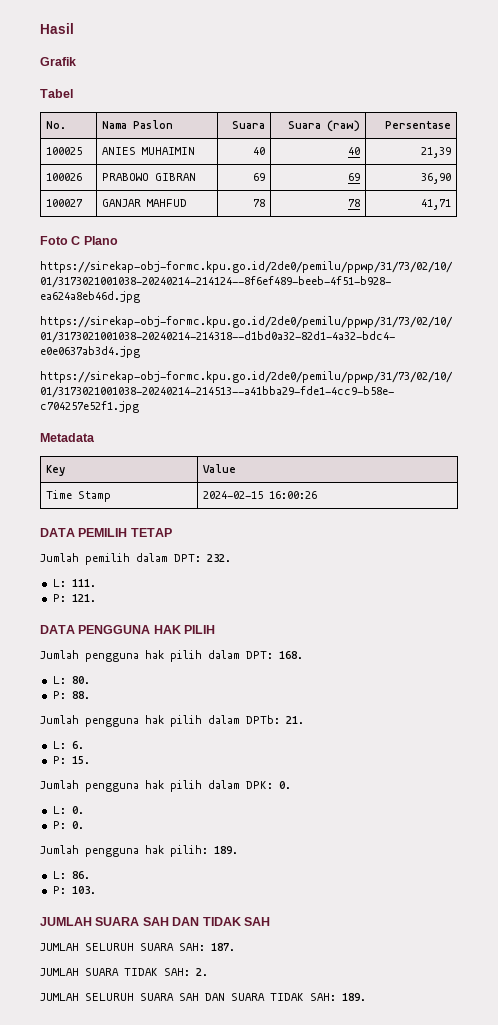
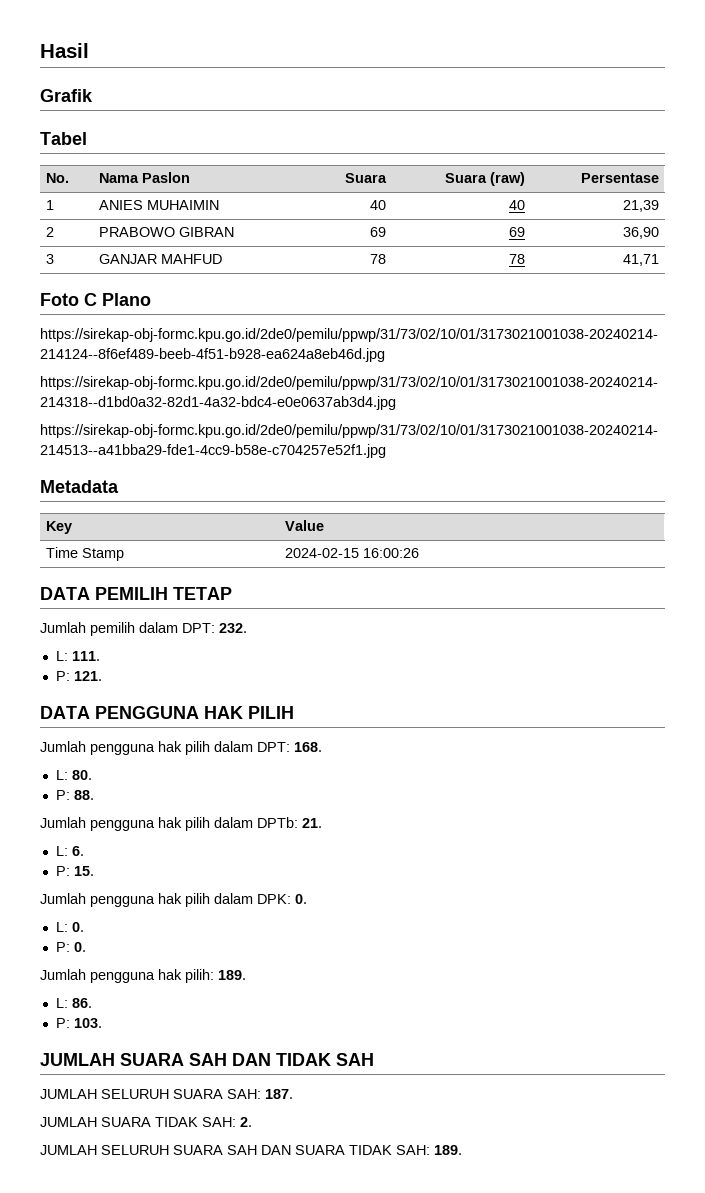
- 100025 | ANIES MUHAIMIN | 40 | 40 | 21,39
+ 1 | ANIES MUHAIMIN | 40 | 40 | 21,39
- 100026 | PRABOWO GIBRAN | 69 | 69 | 36,90
+ 2 | PRABOWO GIBRAN | 69 | 69 | 36,90
- 100027 | GANJAR MAHFUD | 78 | 78 | 41,71
+ 3 | GANJAR MAHFUD | 78 | 78 | 41,71

